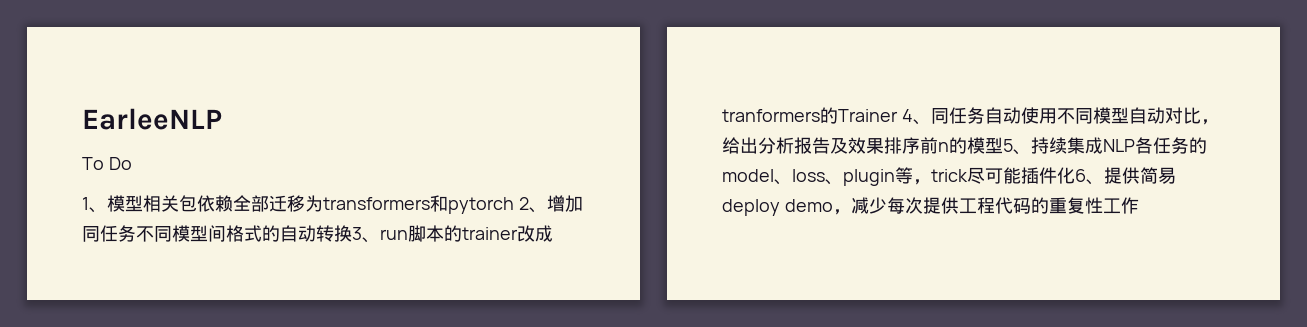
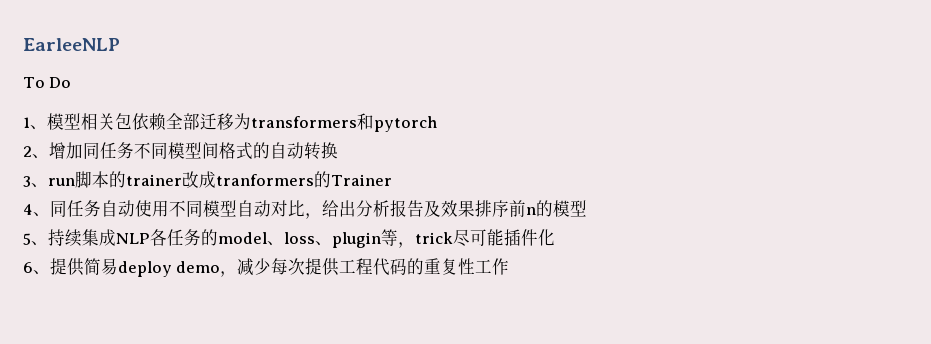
- 1、模型相关包依赖全部迁移为transformers和pytorch 2、增加同任务不同模型间格式的自动转换3、run脚本的trainer改成tranformers的Trainer 4、同任务自动使用不同模型自动对比，给出分析报告及效果排序前n的模型5、持续集成NLP各任务的model、loss、plugin等，trick尽可能插件化6、提供简易deploy demo，减少每次提供工程代码的重复性工作
+ 1、模型相关包依赖全部迁移为transformers和pytorch
+ 2、增加同任务不同模型间格式的自动转换
+ 3、run脚本的trainer改成tranformers的Trainer
+ 4、同任务自动使用不同模型自动对比，给出分析报告及效果排序前n的模型
+ 5、持续集成NLP各任务的model、loss、plugin等，trick尽可能插件化
+ 6、提供简易deploy demo，减少每次提供工程代码的重复性工作

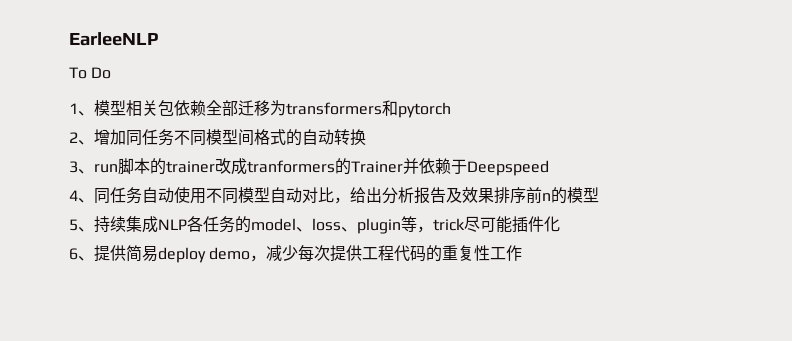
- 3、run脚本的trainer改成tranformers的Trainer
+ 3、run脚本的trainer改成tranformers的Trainer并依赖于Deepspeed

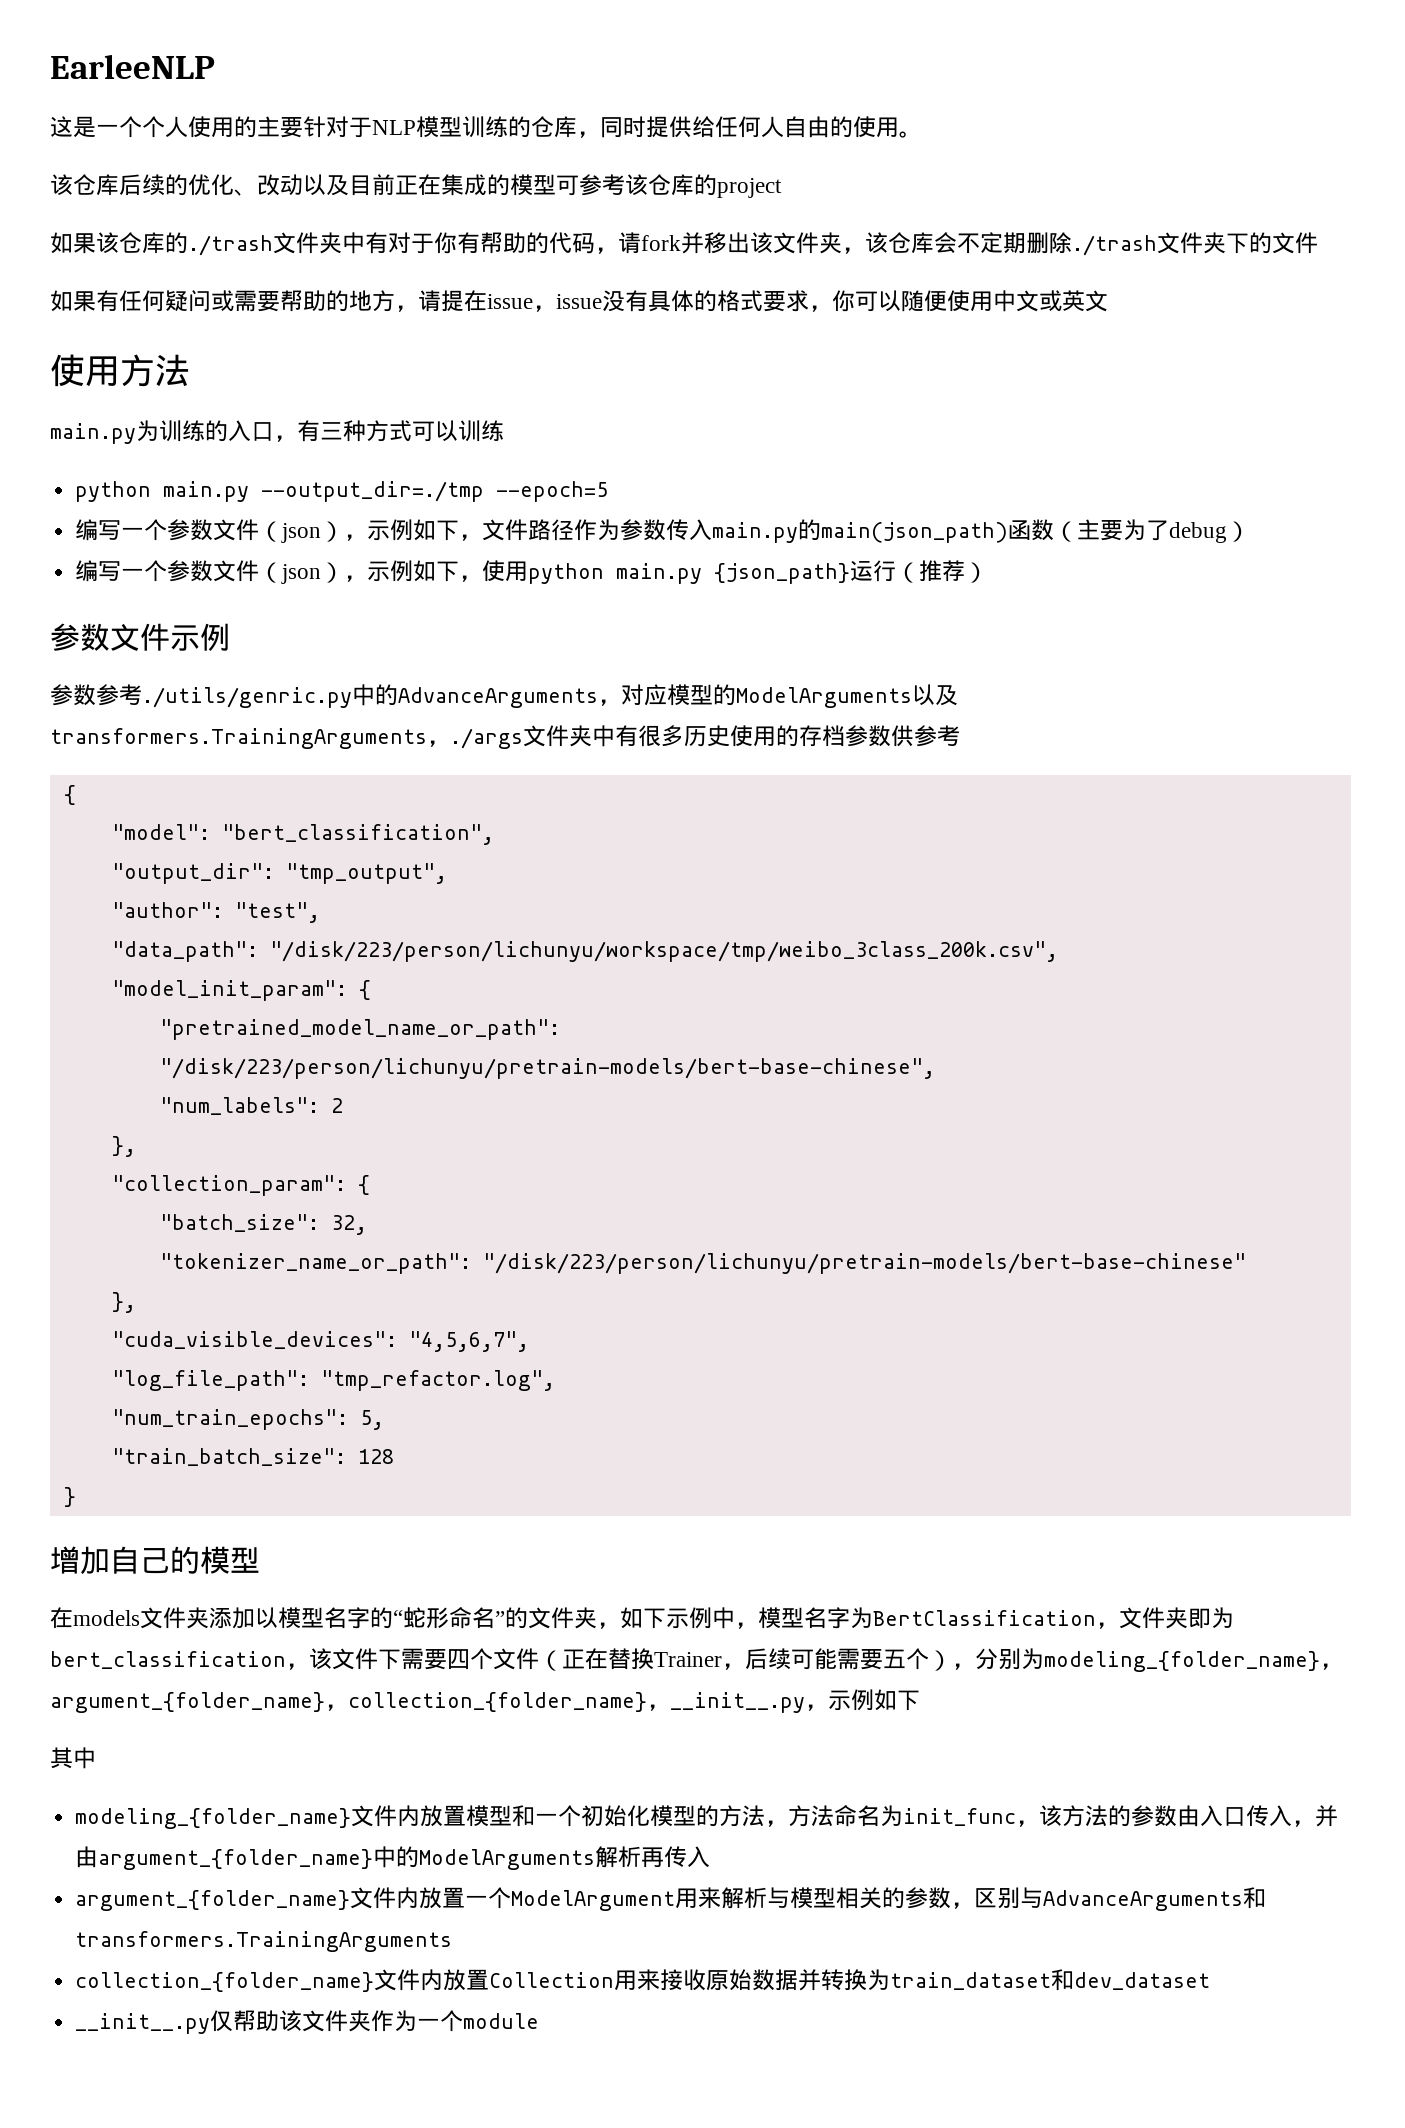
- To Do
- 1、模型相关包依赖全部迁移为transformers和pytorch
- 2、增加同任务不同模型间格式的自动转换
- 3、run脚本的trainer改成tranformers的Trainer并依赖于Deepspeed
- 4、同任务自动使用不同模型自动对比，给出分析报告及效果排序前n的模型
- 5、持续集成NLP各任务的model、loss、plugin等，trick尽可能插件化
- 6、提供简易deploy demo，减少每次提供工程代码的重复性工作
+ 这是一个个人使用的主要针对于NLP模型训练的仓库，同时提供给任何人自由的使用。
+ 该仓库后续的优化、改动以及目前正在集成的模型可参考该仓库的project
+ 如果该仓库的./trash文件夹中有对于你有帮助的代码，请fork并移出该文件夹，该仓库会不定期删除./trash文件夹下的文件
+ 如果有任何疑问或需要帮助的地方，请提在issue，issue没有具体的格式要求，你可以随便使用中文或英文
+ 使用方法
+ main.py为训练的入口，有三种方式可以训练
+ python main.py --output_dir=./tmp --epoch=5
+ 编写一个参数文件（json），示例如下，文件路径作为参数传入main.py的main(json_path)函数（主要为了debug）
+ 编写一个参数文件（json），示例如下，使用python main.py {json_path}运行（推荐）
+ 参数文件示例
+ 参数参考./utils/genric.py中的AdvanceArguments，对应模型的ModelArguments以及transformers.TrainingArguments，./args文件夹中有很多历史使用的存档参数供参考
+ {
+ "model": "bert_classification",
+ "output_dir": "tmp_output",
+ "author": "test",
+ "data_path": "/disk/223/person/lichunyu/workspace/tmp/weibo_3class_200k.csv",
+ "model_init_param": {
+ "pretrained_model_name_or_path": "/disk/223/person/lichunyu/pretrain-models/bert-base-chinese",
+ "num_labels": 2
+ },
+ "collection_param": {
+ "batch_size": 32,
+ "tokenizer_name_or_path": "/disk/223/person/lichunyu/pretrain-models/bert-base-chinese"
+ },
+ "cuda_visible_devices": "4,5,6,7",
+ "log_file_path": "tmp_refactor.log",
+ "num_train_epochs": 5,
+ "train_batch_size": 128
+ }
+ 增加自己的模型
+ 在models文件夹添加以模型名字的“蛇形命名”的文件夹，如下示例中，模型名字为BertClassification，文件夹即为bert_classification，该文件下需要四个文件（正在替换Trainer，后续可能需要五个），分别为modeling_{folder_name}，argument_{folder_name}，collection_{folder_name}，__init__.py，示例如下
+ 其中
+ modeling_{folder_name}文件内放置模型和一个初始化模型的方法，方法命名为init_func，该方法的参数由入口传入，并由argument_{folder_name}中的ModelArguments解析再传入
+ argument_{folder_name}文件内放置一个ModelArgument用来解析与模型相关的参数，区别与AdvanceArguments和transformers.TrainingArguments
+ collection_{folder_name}文件内放置Collection用来接收原始数据并转换为train_dataset和dev_dataset
+ __init__.py仅帮助该文件夹作为一个module

